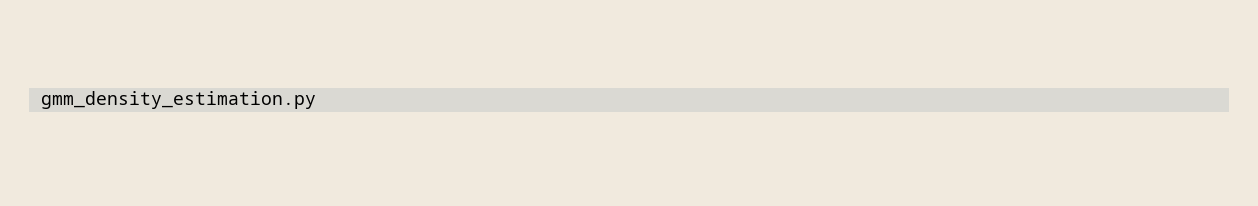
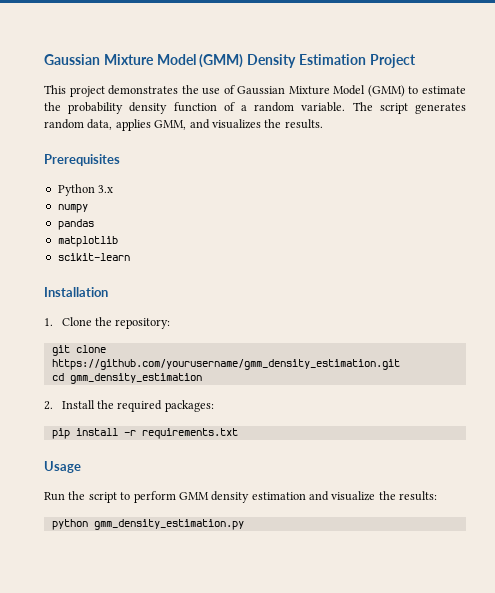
- gmm_density_estimation.py
+ Gaussian Mixture Model (GMM) Density Estimation Project
+ This project demonstrates the use of Gaussian Mixture Model (GMM) to estimate the probability density function of a random variable. The script generates random data, applies GMM, and visualizes the results.
+ Prerequisites
+ Python 3.x
+ numpy
+ pandas
+ matplotlib
+ scikit-learn
+ Installation
+ 1. Clone the repository:
+ git clone https://github.com/yourusername/gmm_density_estimation.git
+ cd gmm_density_estimation
+ 2. Install the required packages:
+ pip install -r requirements.txt
+ Usage
+ Run the script to perform GMM density estimation and visualize the results:
+ python gmm_density_estimation.py

